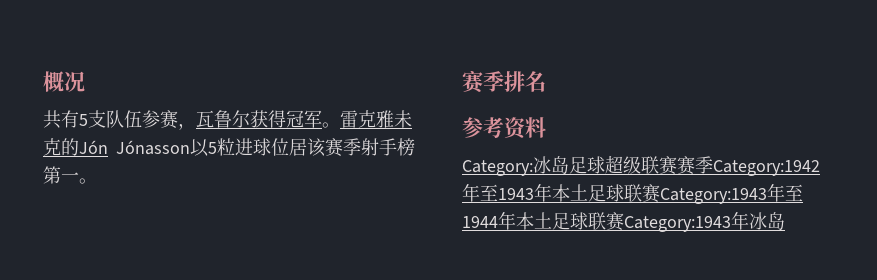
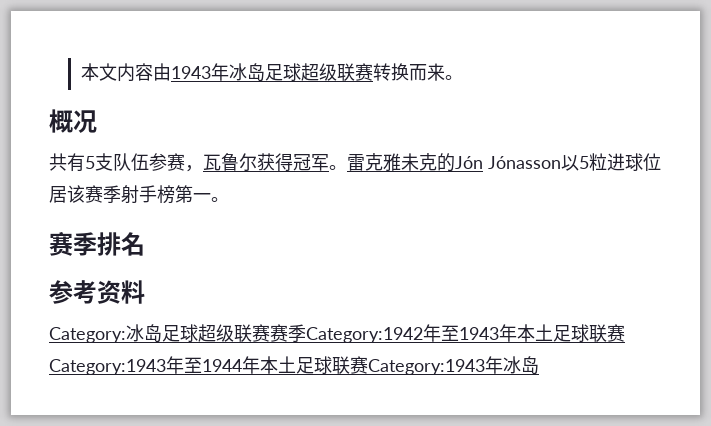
+ 本文内容由1943年冰岛足球超级联赛转换而来。

